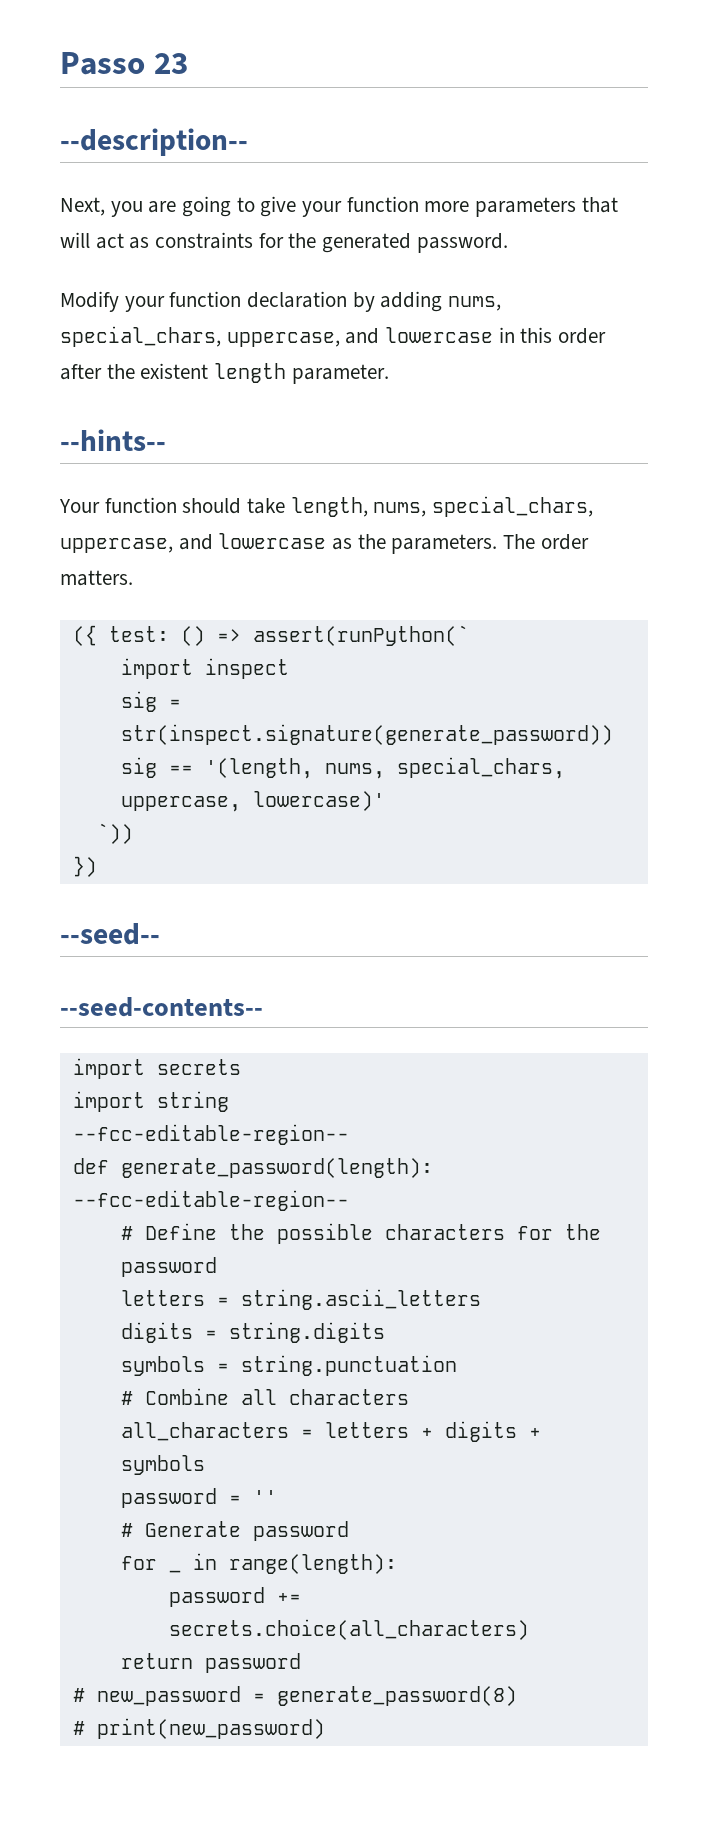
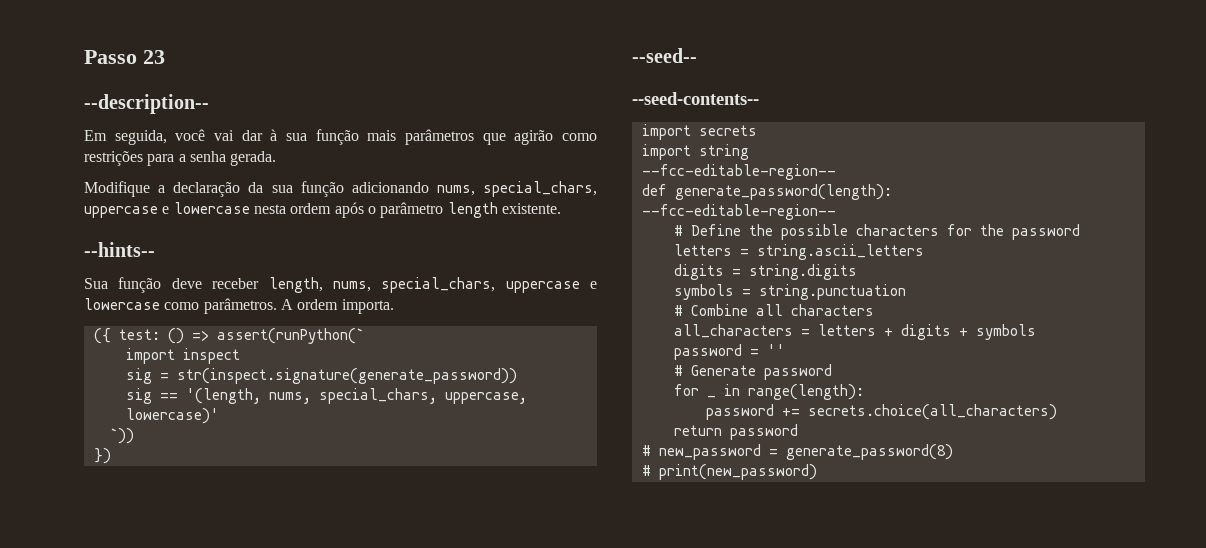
- Next, you are going to give your function more parameters that will act as constraints for the generated password.
- Modify your function declaration by adding nums, special_chars, uppercase, and lowercase in this order after the existent length parameter.
+ Em seguida, você vai dar à sua função mais parâmetros que agirão como restrições para a senha gerada.
+ Modifique a declaração da sua função adicionando nums, special_chars, uppercase e lowercase nesta ordem após o parâmetro length existente.
  --hints--
- Your function should take length, nums, special_chars, uppercase, and lowercase as the parameters. The order matters.
+ Sua função deve receber length, nums, special_chars, uppercase e lowercase como parâmetros. A ordem importa.

